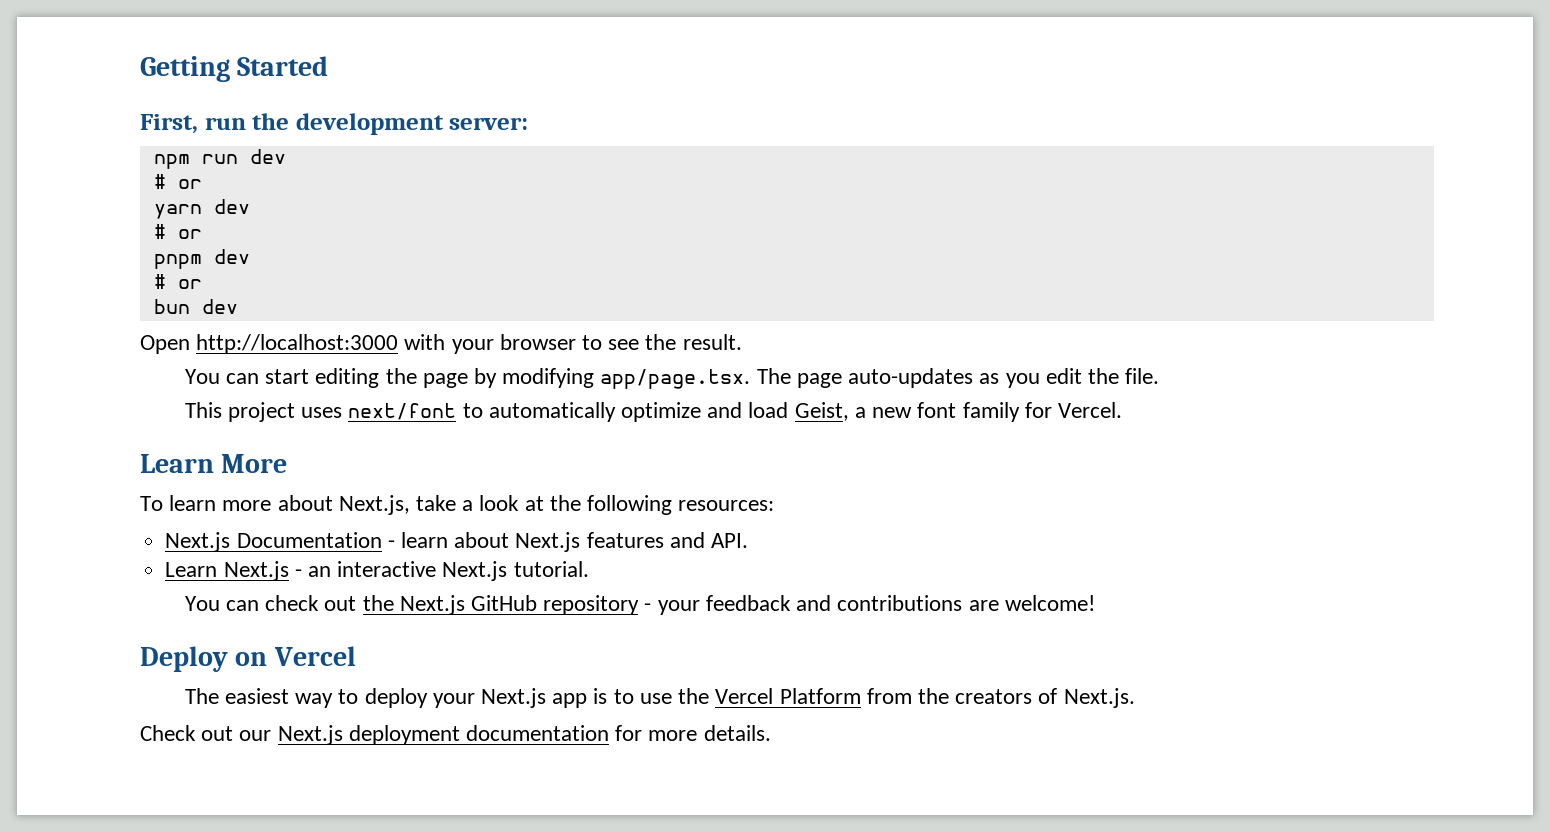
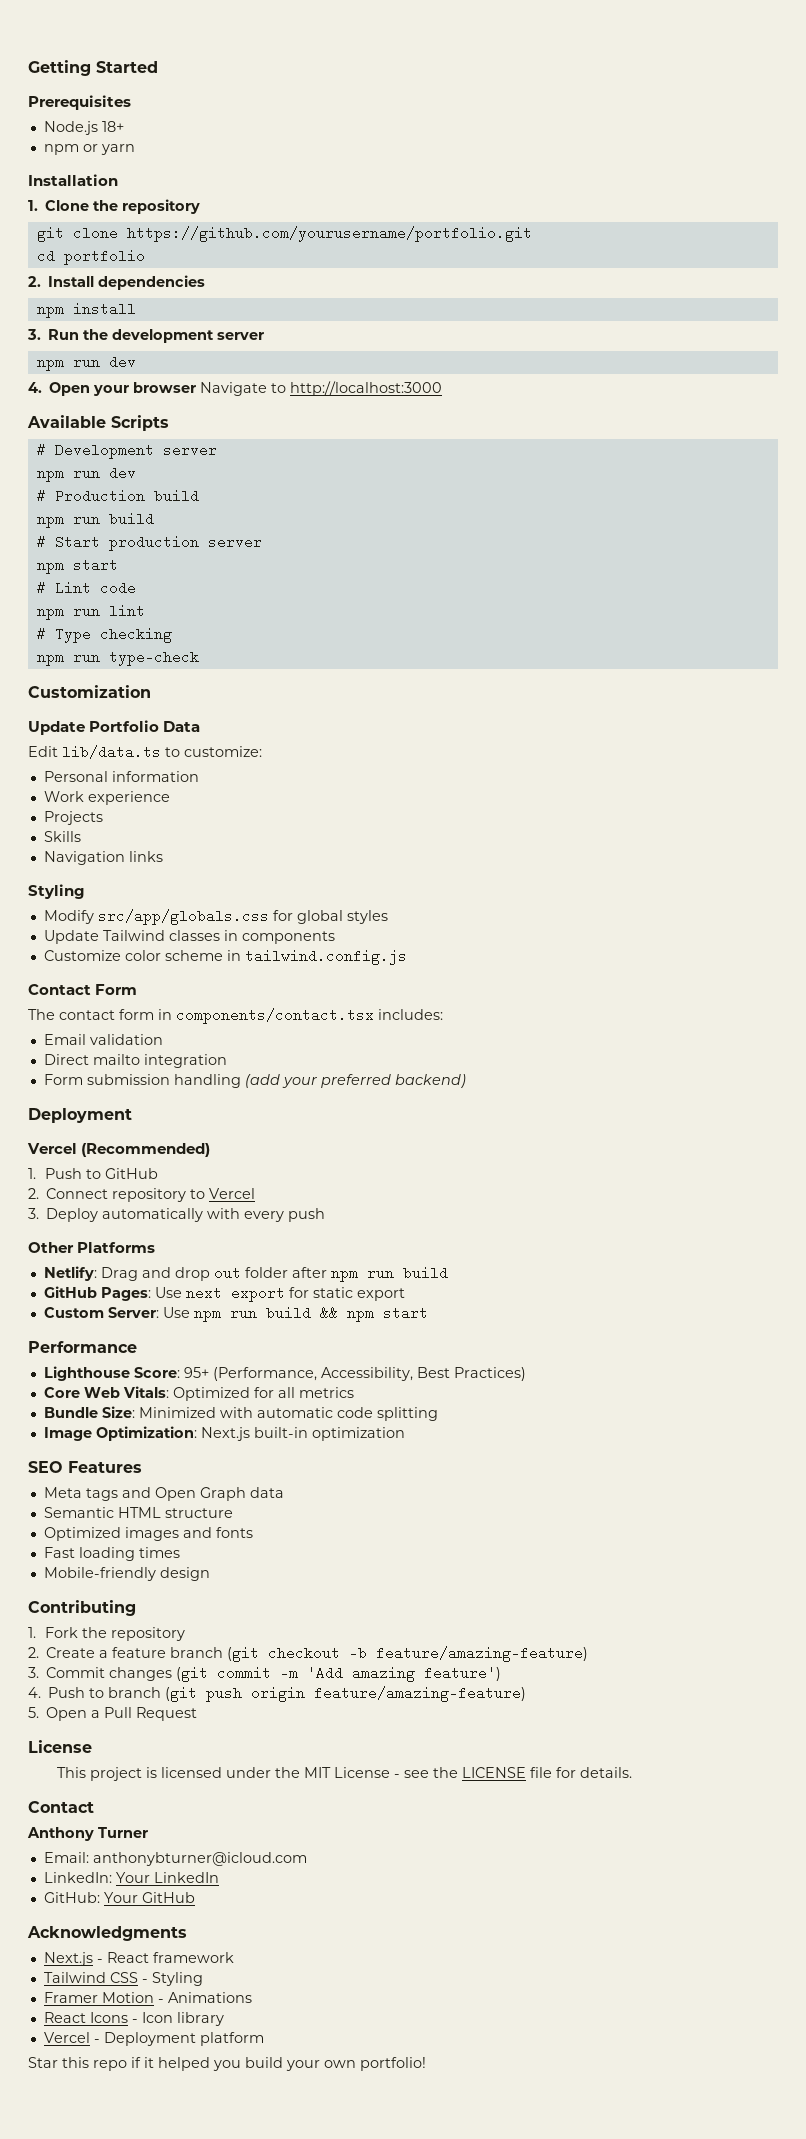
- First, run the development server:
+ Prerequisites
+ Node.js 18+
+ npm or yarn
+ Installation
+ 1. Clone the repository
+ git clone https://github.com/yourusername/portfolio.git
+ cd portfolio
+ 2. Install dependencies
+ npm install
+ 3. Run the development server
  npm run dev
- # or
- yarn dev
- # or
- pnpm dev
- # or
- bun dev
- Open http://localhost:3000 with your browser to see the result.
- You can start editing the page by modifying app/page.tsx. The page auto-updates as you edit the file.
- This project uses next/font to automatically optimize and load Geist, a new font family for Vercel.
- Learn More
- To learn more about Next.js, take a look at the following resources:
- Next.js Documentation - learn about Next.js features and API.
- Learn Next.js - an interactive Next.js tutorial.
- You can check out the Next.js GitHub repository - your feedback and contributions are welcome!
- Deploy on Vercel
- The easiest way to deploy your Next.js app is to use the Vercel Platform from the creators of Next.js.
- Check out our Next.js deployment documentation for more details.
+ 4. Open your browser Navigate to http://localhost:3000
+ Available Scripts
+ # Development server
+ npm run dev
+ # Production build
+ npm run build
+ # Start production server
+ npm start
+ # Lint code
+ npm run lint
+ # Type checking
+ npm run type-check
+ Customization
+ Update Portfolio Data
+ Edit lib/data.ts to customize:
+ Personal information
+ Work experience
+ Projects
+ Skills
+ Navigation links
+ Styling
+ Modify src/app/globals.css for global styles
+ Update Tailwind classes in components
+ Customize color scheme in tailwind.config.js
+ Contact Form
+ The contact form in components/contact.tsx includes:
+ Email validation
+ Direct mailto integration
+ Form submission handling (add your preferred backend)
+ Deployment
+ Vercel (Recommended)
+ 1. Push to GitHub
+ 2. Connect repository to Vercel
+ 3. Deploy automatically with every push
+ Other Platforms
+ Netlify: Drag and drop out folder after npm run build
+ GitHub Pages: Use next export for static export
+ Custom Server: Use npm run build && npm start
+ Performance
+ Lighthouse Score: 95+ (Performance, Accessibility, Best Practices)
+ Core Web Vitals: Optimized for all metrics
+ Bundle Size: Minimized with automatic code splitting
+ Image Optimization: Next.js built-in optimization
+ SEO Features
+ Meta tags and Open Graph data
+ Semantic HTML structure
+ Optimized images and fonts
+ Fast loading times
+ Mobile-friendly design
+ Contributing
+ 1. Fork the repository
+ 2. Create a feature branch (git checkout -b feature/amazing-feature)
+ 3. Commit changes (git commit -m 'Add amazing feature')
+ 4. Push to branch (git push origin feature/amazing-feature)
+ 5. Open a Pull Request
+ License
+ This project is licensed under the MIT License - see the LICENSE file for details.
+ Contact
+ Anthony Turner
+ Email: anthonybturner@icloud.com
+ LinkedIn: Your LinkedIn
+ GitHub: Your GitHub
+ Acknowledgments
+ Next.js - React framework
+ Tailwind CSS - Styling
+ Framer Motion - Animations
+ React Icons - Icon library
+ Vercel - Deployment platform
+ Star this repo if it helped you build your own portfolio!

